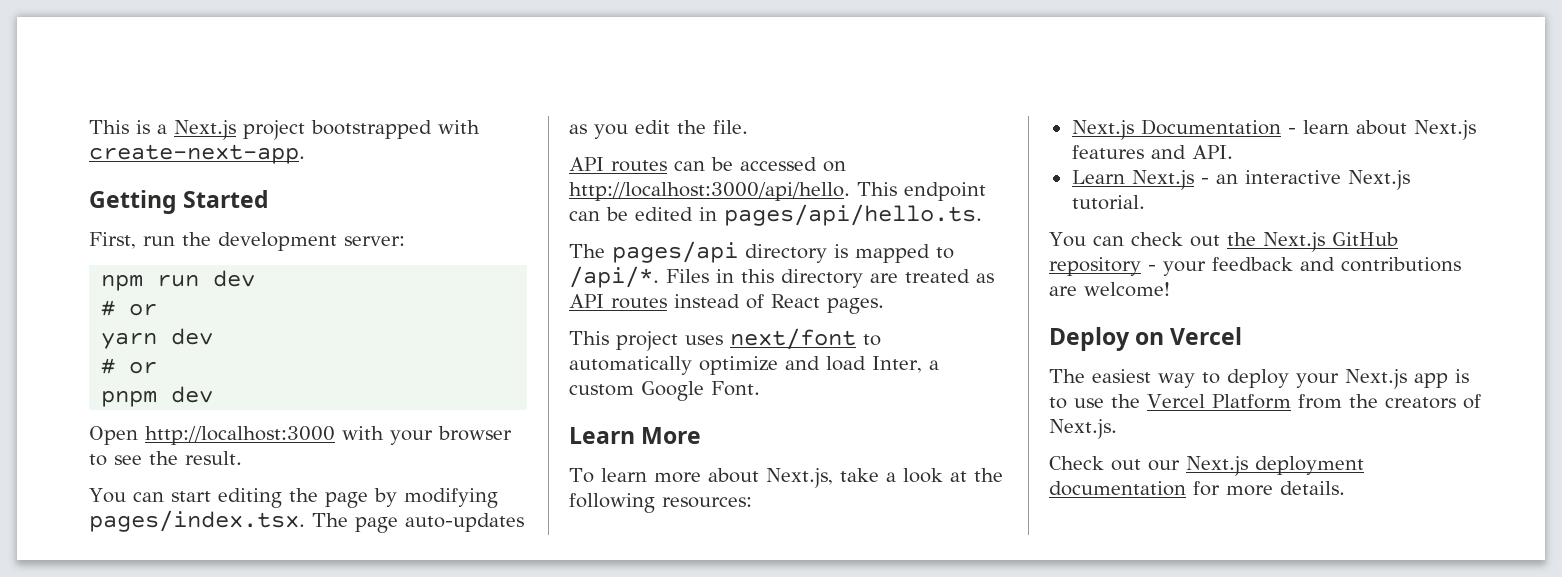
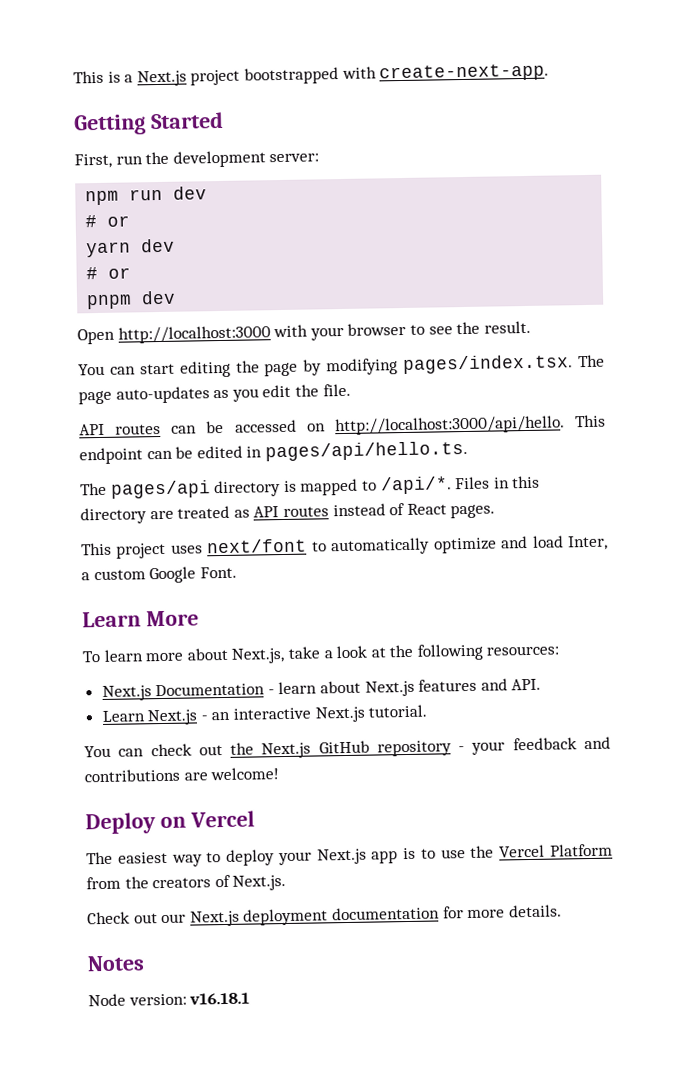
+ Notes
+ Node version: v16.18.1

